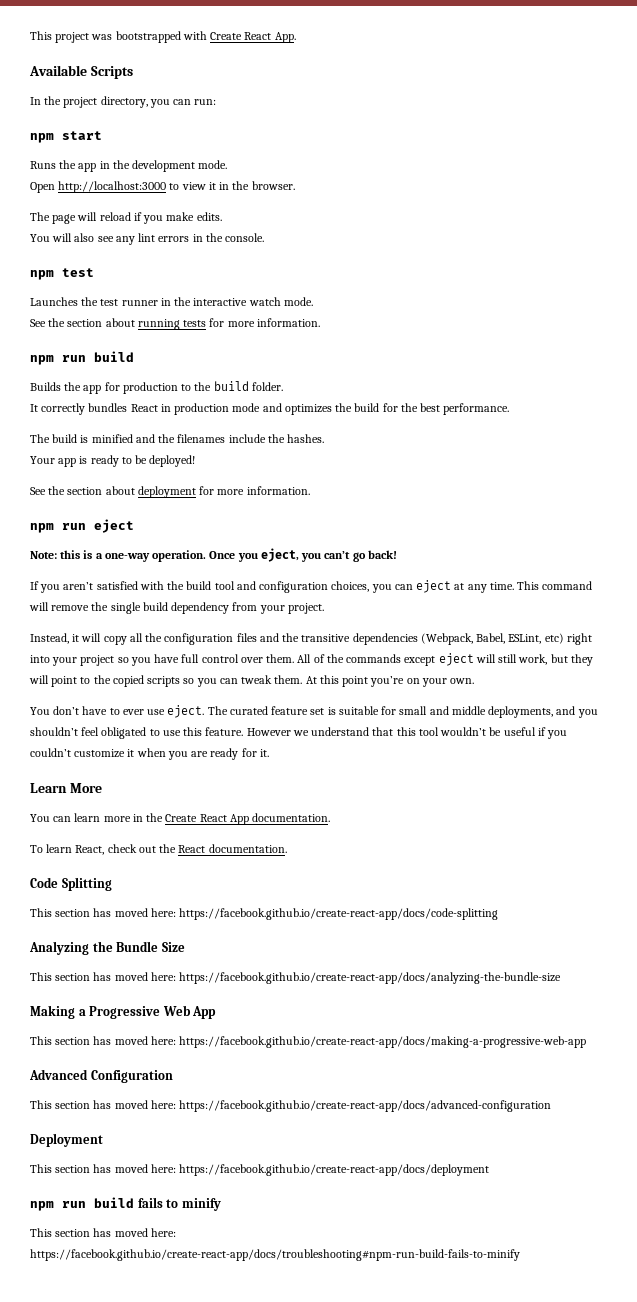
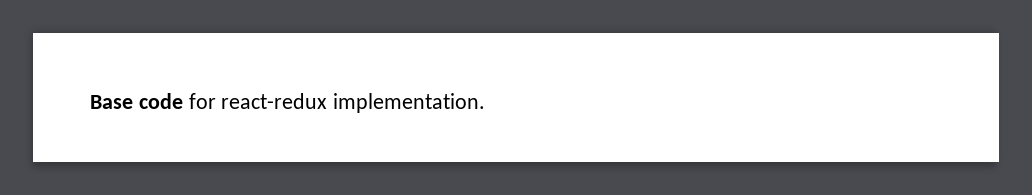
- This project was bootstrapped with Create React App.
- Available Scripts
- In the project directory, you can run:
- npm start
- Runs the app in the development mode.
- Open http://localhost:3000 to view it in the browser.
- The page will reload if you make edits.
- You will also see any lint errors in the console.
- npm test
- Launches the test runner in the interactive watch mode.
- See the section about running tests for more information.
- npm run build
- Builds the app for production to the build folder.
- It correctly bundles React in production mode and optimizes the build for the best performance.
- The build is minified and the filenames include the hashes.
- Your app is ready to be deployed!
- See the section about deployment for more information.
- npm run eject
- Note: this is a one-way operation. Once you eject, you can’t go back!
- If you aren’t satisfied with the build tool and configuration choices, you can eject at any time. This command will remove the single build dependency from your project.
- Instead, it will copy all the configuration files and the transitive dependencies (Webpack, Babel, ESLint, etc) right into your project so you have full control over them. All of the commands except eject will still work, but they will point to the copied scripts so you can tweak them. At this point you’re on your own.
- You don’t have to ever use eject. The curated feature set is suitable for small and middle deployments, and you shouldn’t feel obligated to use this feature. However we understand that this tool wouldn’t be useful if you couldn’t customize it when you are ready for it.
- Learn More
- You can learn more in the Create React App documentation.
- To learn React, check out the React documentation.
- Code Splitting
- This section has moved here: https://facebook.github.io/create-react-app/docs/code-splitting
- Analyzing the Bundle Size
- This section has moved here: https://facebook.github.io/create-react-app/docs/analyzing-the-bundle-size
- Making a Progressive Web App
- This section has moved here: https://facebook.github.io/create-react-app/docs/making-a-progressive-web-app
- Advanced Configuration
- This section has moved here: https://facebook.github.io/create-react-app/docs/advanced-configuration
- Deployment
- This section has moved here: https://facebook.github.io/create-react-app/docs/deployment
- npm run build fails to minify
- This section has moved here: https://facebook.github.io/create-react-app/docs/troubleshooting#npm-run-build-fails-to-minify
+ Base code for react-redux implementation.

